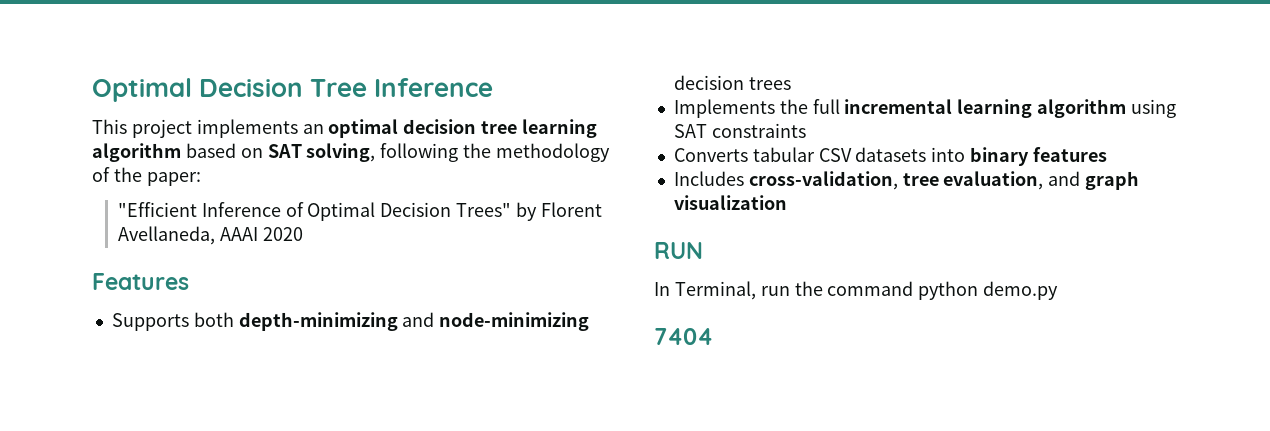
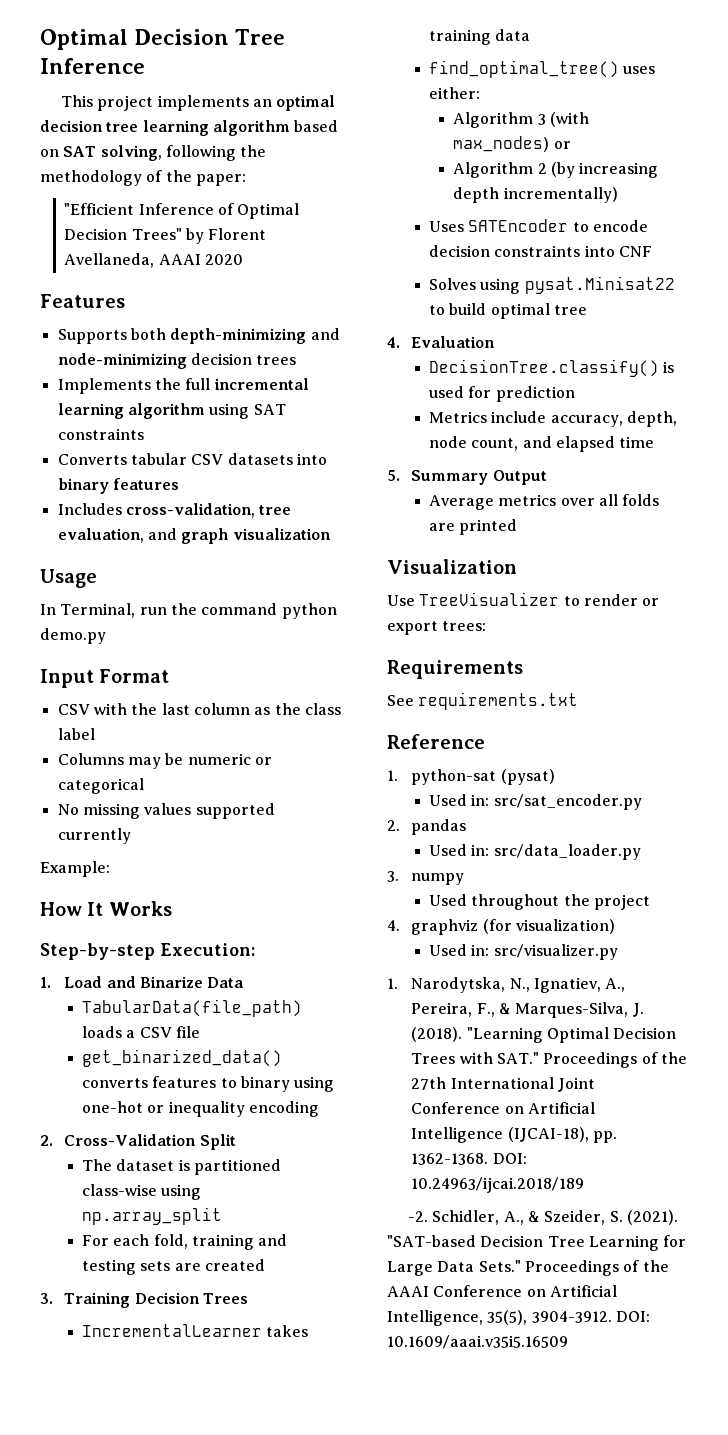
- RUN
+ Usage
- 7404
+ Input Format
+ CSV with the last column as the class label
+ Columns may be numeric or categorical
+ No missing values supported currently
+ Example:
+ How It Works
+ Step-by-step Execution:
+ 1. Load and Binarize Data
+ TabularData(file_path) loads a CSV file
+ get_binarized_data() converts features to binary using one-hot or inequality encoding
+ 2. Cross-Validation Split
+ The dataset is partitioned class-wise using np.array_split
+ For each fold, training and testing sets are created
+ 3. Training Decision Trees
+ IncrementalLearner takes training data
+ find_optimal_tree() uses either:
+ Algorithm 3 (with max_nodes) or
+ Algorithm 2 (by increasing depth incrementally)
+ Uses SATEncoder to encode decision constraints into CNF
+ Solves using pysat.Minisat22 to build optimal tree
+ 4. Evaluation
+ DecisionTree.classify() is used for prediction
+ Metrics include accuracy, depth, node count, and elapsed time
+ 5. Summary Output
+ Average metrics over all folds are printed
+ Visualization
+ Use TreeVisualizer to render or export trees:
+ Requirements
+ See requirements.txt
+ Reference
+ 1. python-sat (pysat)
+ Used in: src/sat_encoder.py
+ 2. pandas
+ Used in: src/data_loader.py
+ 3. numpy
+ Used throughout the project
+ 4. graphviz (for visualization)
+ Used in: src/visualizer.py
+ 1. Narodytska, N., Ignatiev, A., Pereira, F., & Marques-Silva, J. (2018). "Learning Optimal Decision Trees with SAT." Proceedings of the 27th International Joint Conference on Artificial Intelligence (IJCAI-18), pp. 1362-1368. DOI: 10.24963/ijcai.2018/189
+ -2. Schidler, A., & Szeider, S. (2021). "SAT-based Decision Tree Learning for Large Data Sets." Proceedings of the AAAI Conference on Artificial Intelligence, 35(5), 3904-3912. DOI: 10.1609/aaai.v35i5.16509

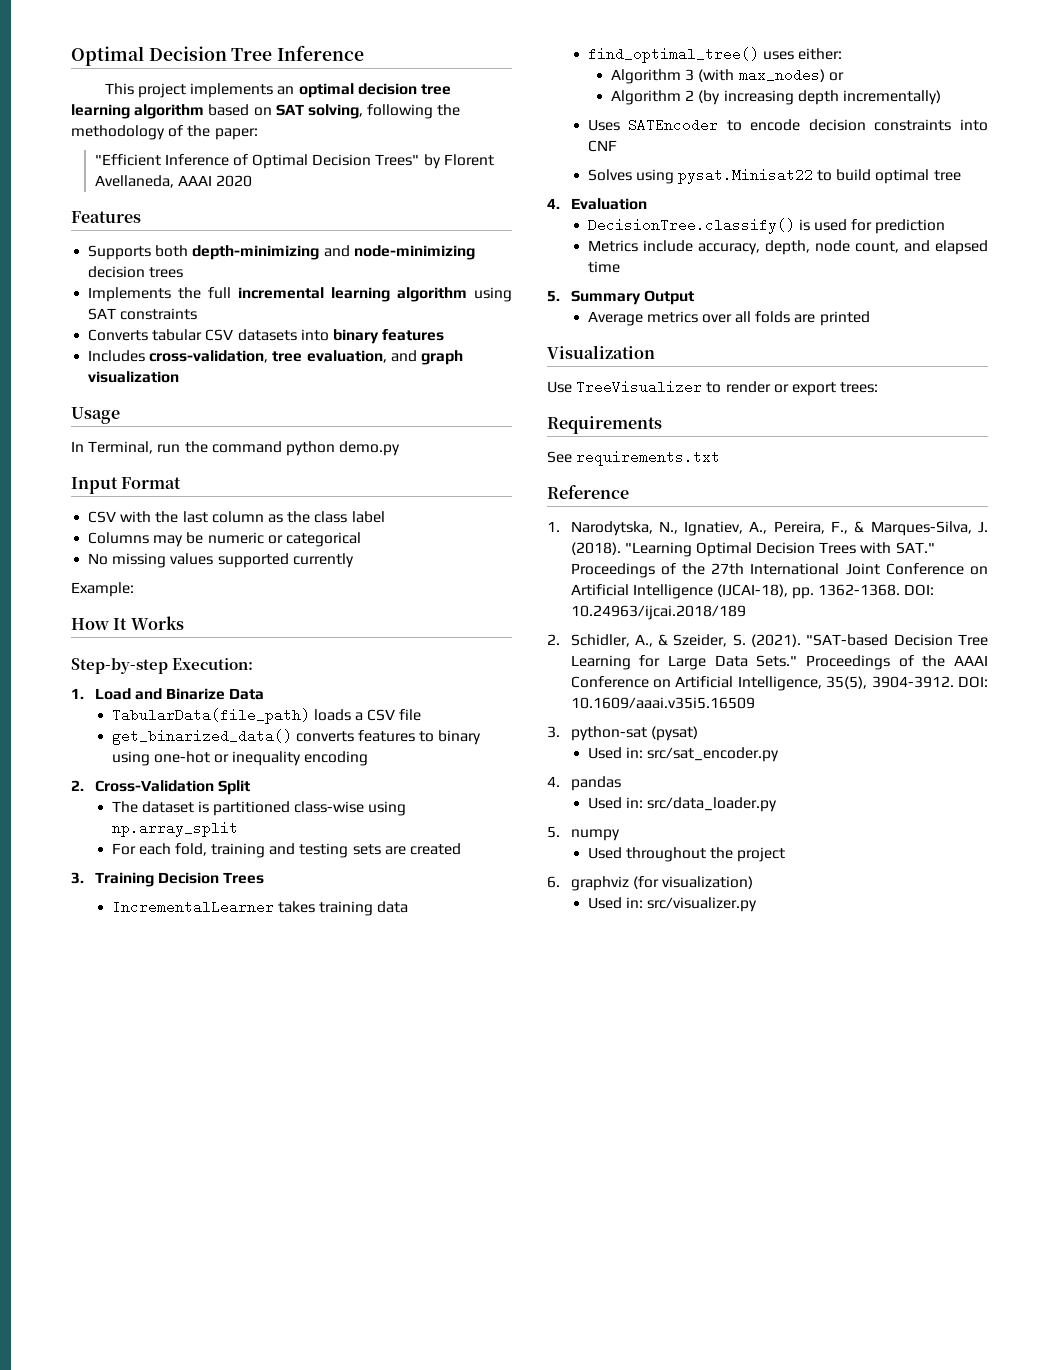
- 1. python-sat (pysat)
- Used in: src/sat_encoder.py
- 2. pandas
- Used in: src/data_loader.py
- 3. numpy
- Used throughout the project
- 4. graphviz (for visualization)
- Used in: src/visualizer.py
- -2. Schidler, A., & Szeider, S. (2021).
+ 2. Schidler, A., & Szeider, S. (2021).
+ 3. python-sat (pysat)
+ Used in: src/sat_encoder.py
+ 4. pandas
+ Used in: src/data_loader.py
+ 5. numpy
+ Used throughout the project
+ 6. graphviz (for visualization)
+ Used in: src/visualizer.py

